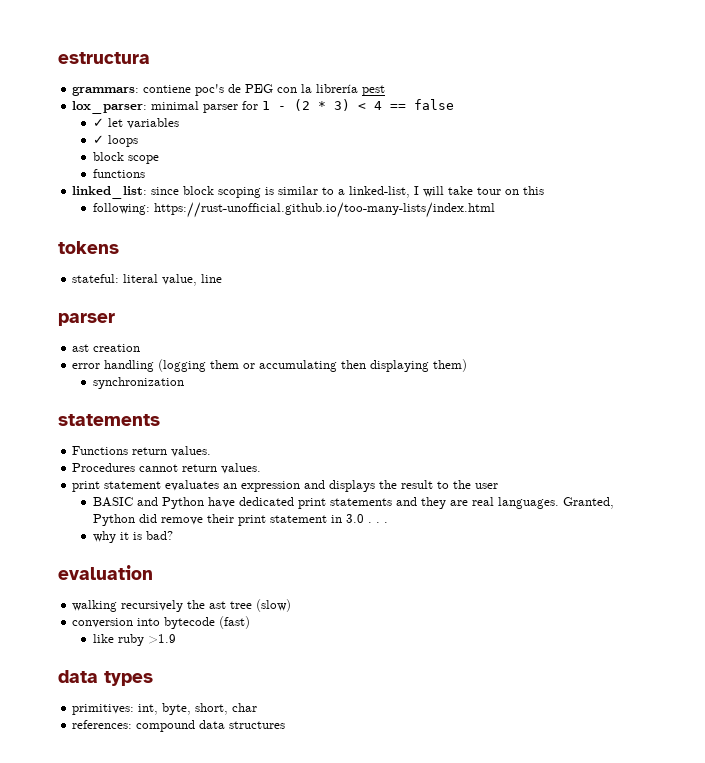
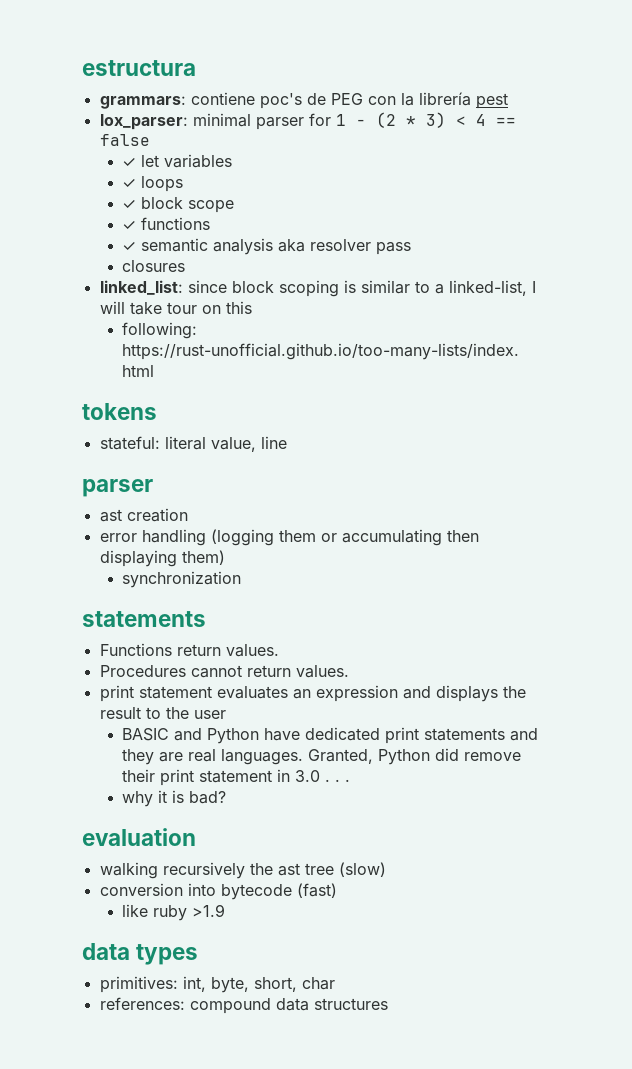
- block scope
+ ✓ block scope
- functions
+ ✓ functions
+ ✓ semantic analysis aka resolver pass
+ closures

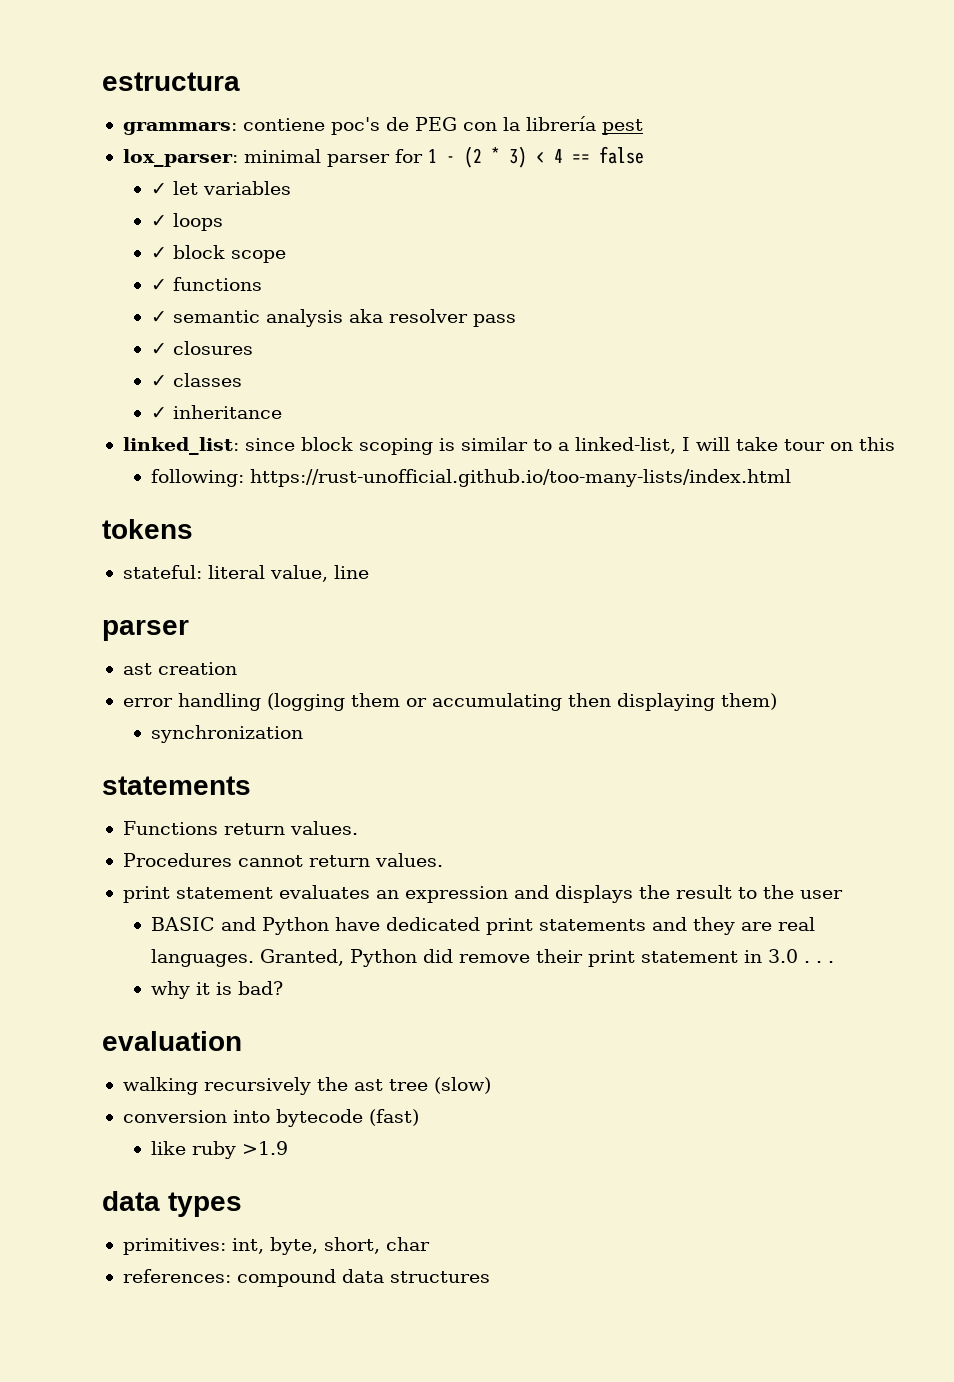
- closures
+ ✓ closures
+ ✓ classes
+ ✓ inheritance

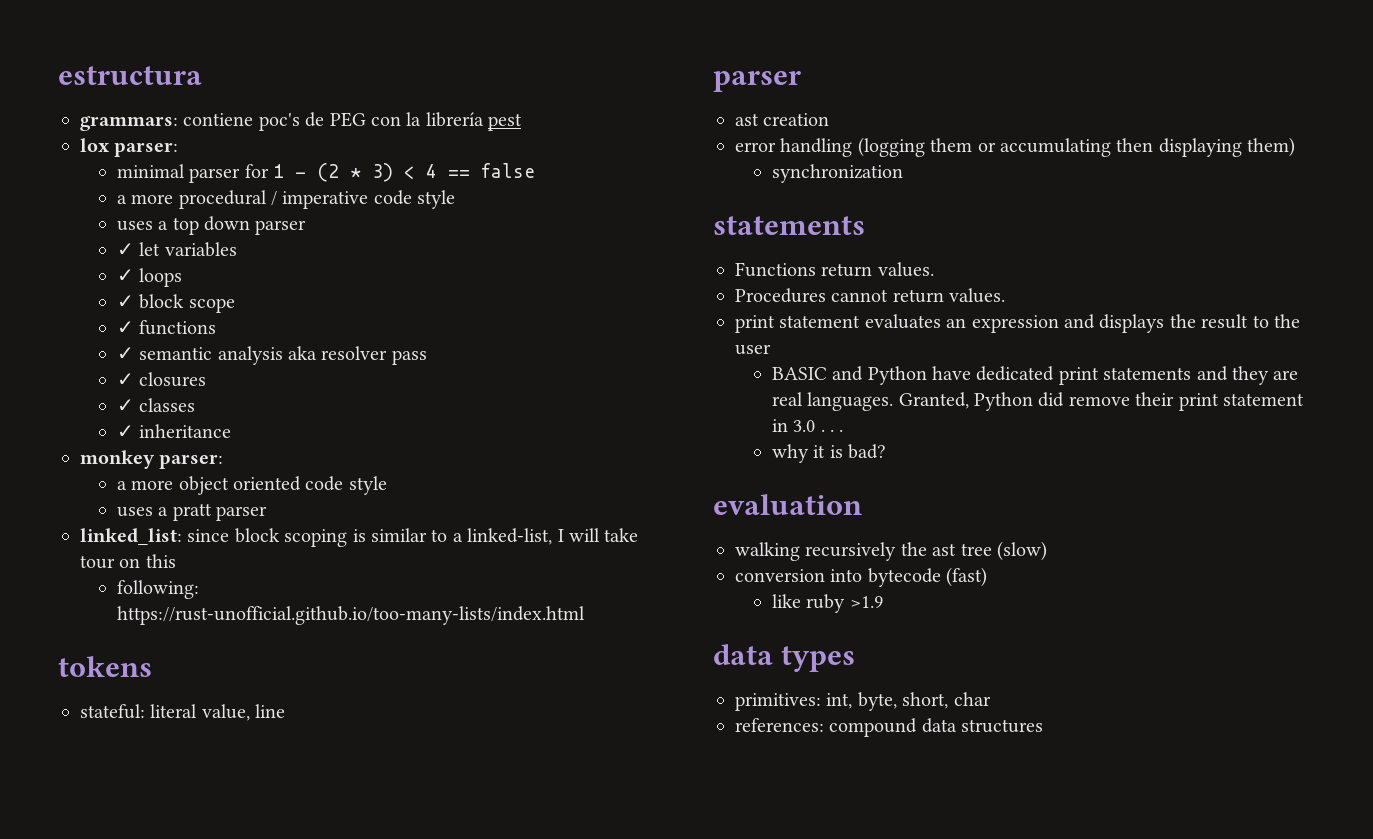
- lox_parser: minimal parser for 1 - (2 * 3) < 4 == false
+ lox parser:
+ minimal parser for 1 - (2 * 3) < 4 == false
+ a more procedural / imperative code style
+ uses a top down parser
+ monkey parser:
+ a more object oriented code style
+ uses a pratt parser

